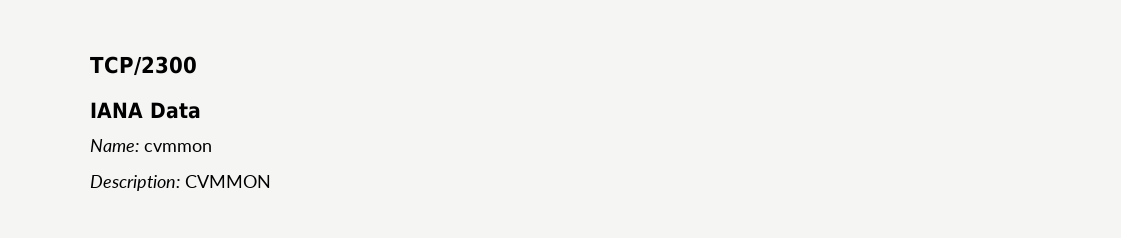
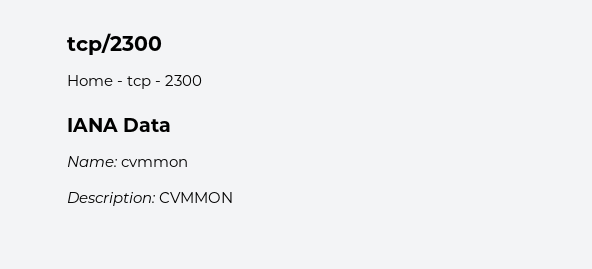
- TCP/2300
+ tcp/2300
+ Home - tcp - 2300

